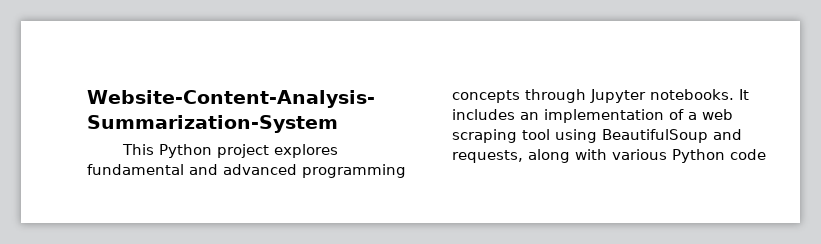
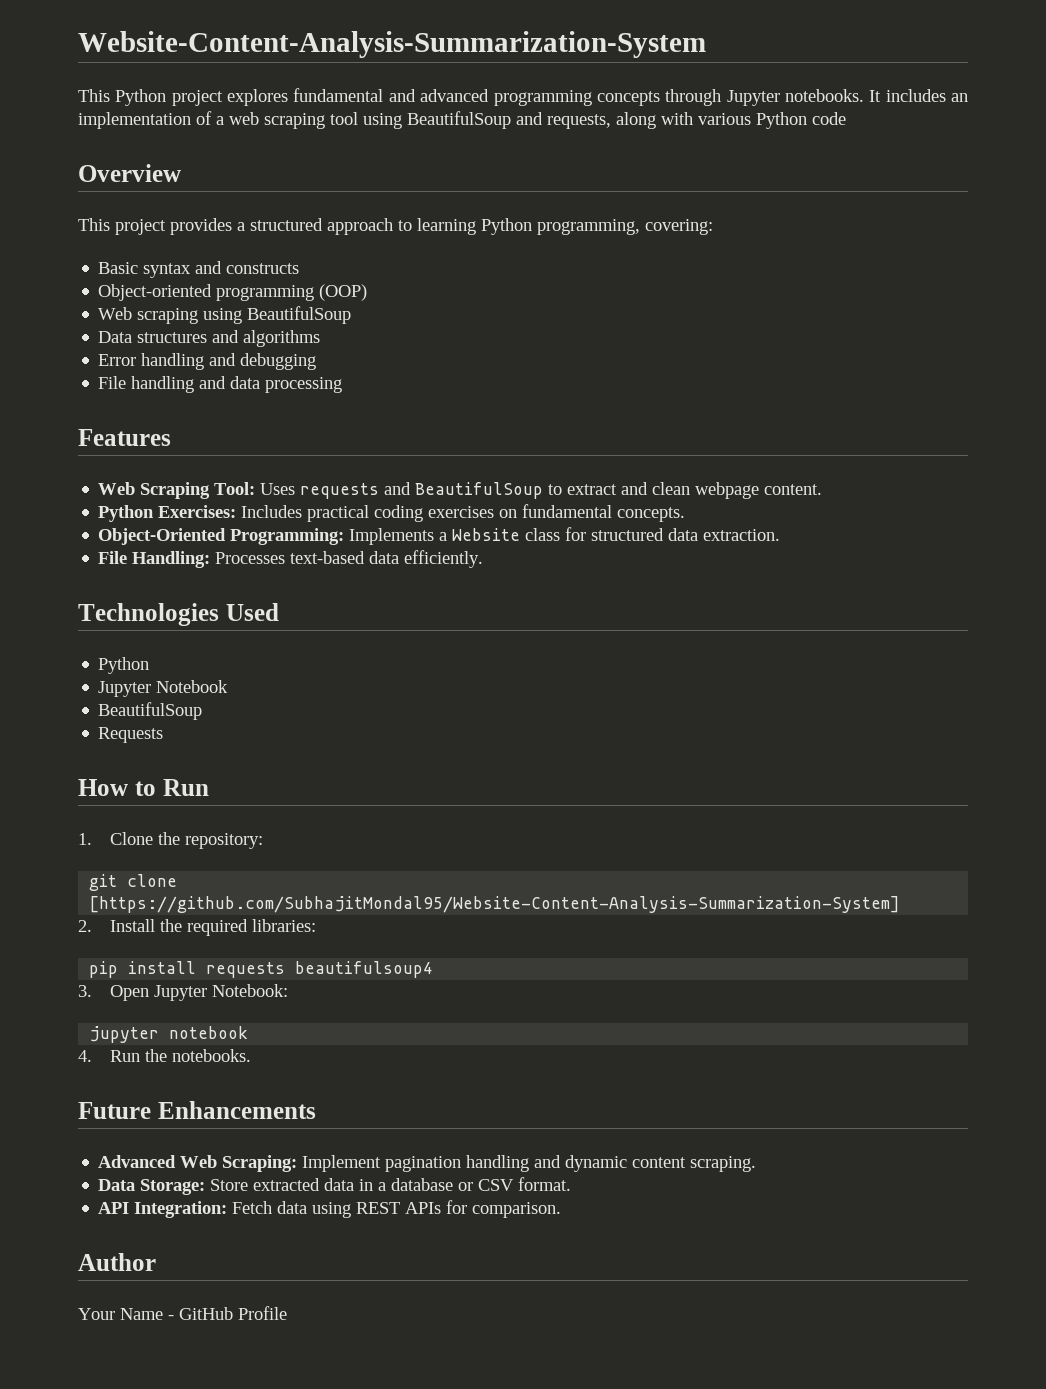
+ Overview
+ This project provides a structured approach to learning Python programming, covering:
+ Basic syntax and constructs
+ Object-oriented programming (OOP)
+ Web scraping using BeautifulSoup
+ Data structures and algorithms
+ Error handling and debugging
+ File handling and data processing
+ Features
+ Web Scraping Tool: Uses requests and BeautifulSoup to extract and clean webpage content.
+ Python Exercises: Includes practical coding exercises on fundamental concepts.
+ Object-Oriented Programming: Implements a Website class for structured data extraction.
+ File Handling: Processes text-based data efficiently.
+ Technologies Used
+ Python
+ Jupyter Notebook
+ BeautifulSoup
+ Requests
+ How to Run
+ 1. Clone the repository:
+ git clone [https://github.com/SubhajitMondal95/Website-Content-Analysis-Summarization-System]
+ 2. Install the required libraries:
+ pip install requests beautifulsoup4
+ 3. Open Jupyter Notebook:
+ jupyter notebook
+ 4. Run the notebooks.
+ Future Enhancements
+ Advanced Web Scraping: Implement pagination handling and dynamic content scraping.
+ Data Storage: Store extracted data in a database or CSV format.
+ API Integration: Fetch data using REST APIs for comparison.
+ Author
+ Your Name - GitHub Profile

